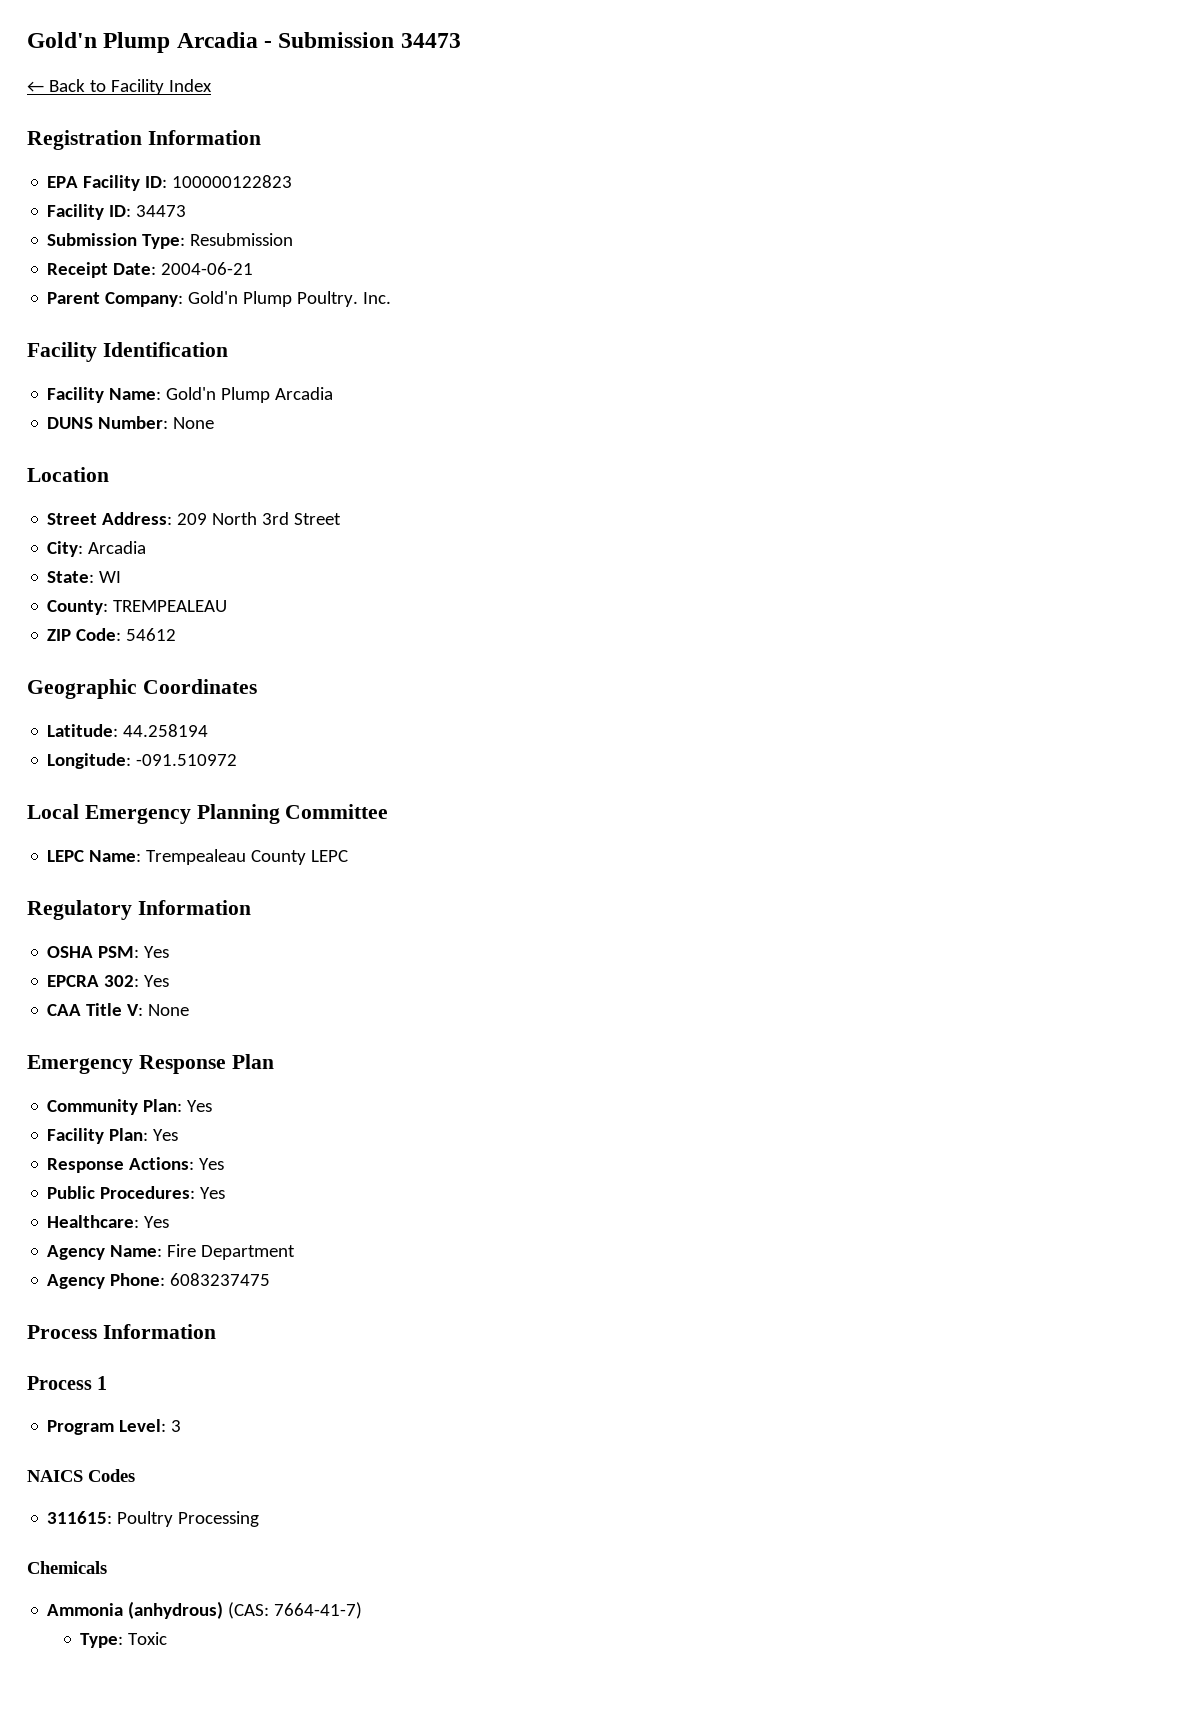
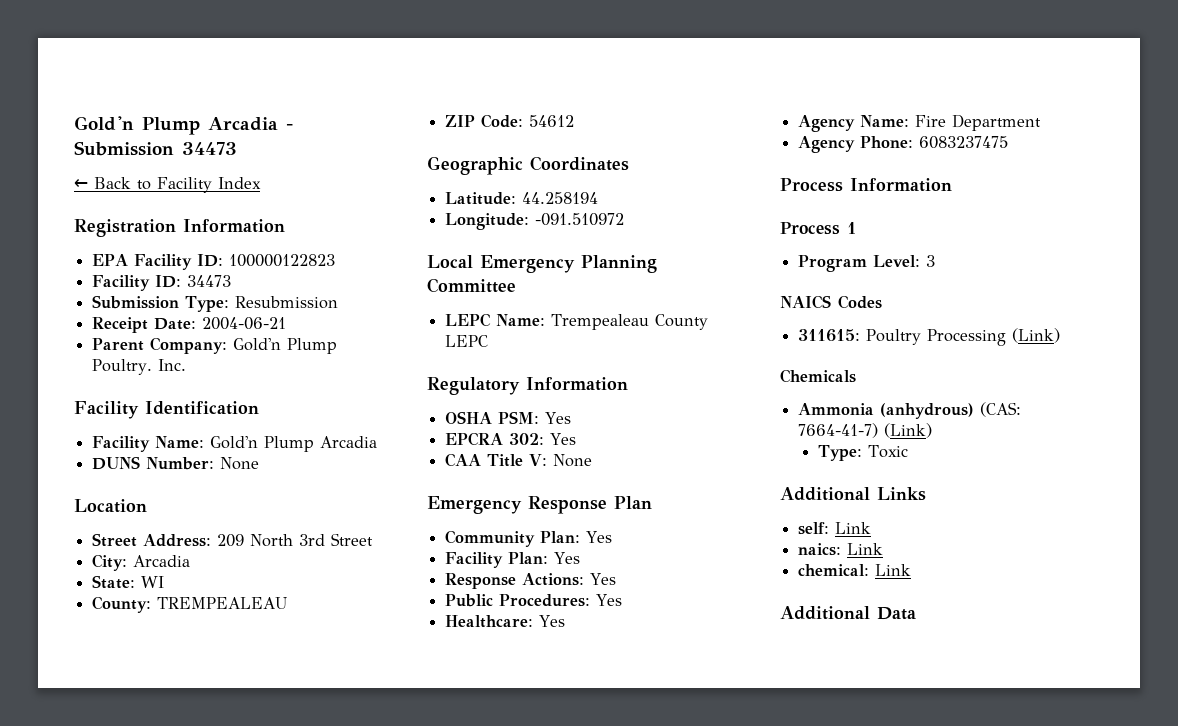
- 311615: Poultry Processing
+ 311615: Poultry Processing (Link)
- Ammonia (anhydrous) (CAS: 7664-41-7)
+ Ammonia (anhydrous) (CAS: 7664-41-7) (Link)
+ Additional Links
+ self: Link
+ naics: Link
+ chemical: Link
+ Additional Data

